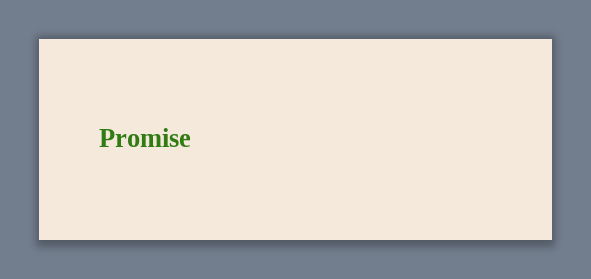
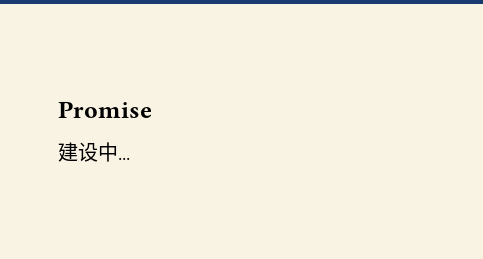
+ 建设中...

